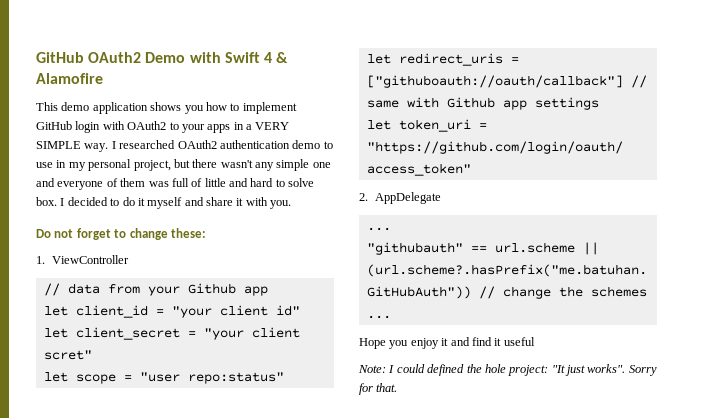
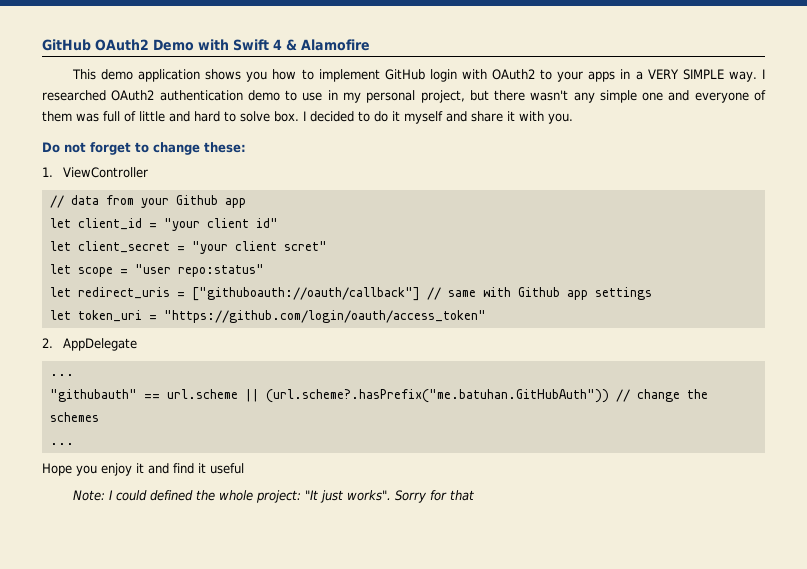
- Note: I could defined the hole project: "It just works".
+ Note: I could defined the whole project: "It just works".
- Sorry for that.
+ Sorry for that

